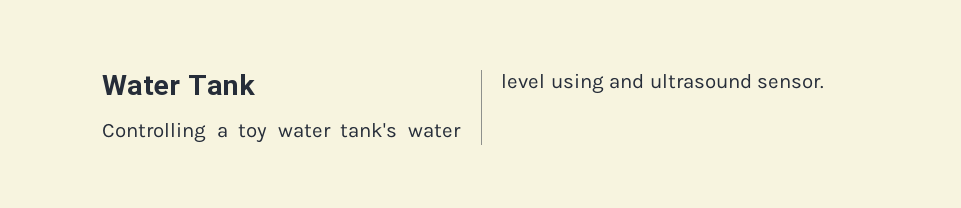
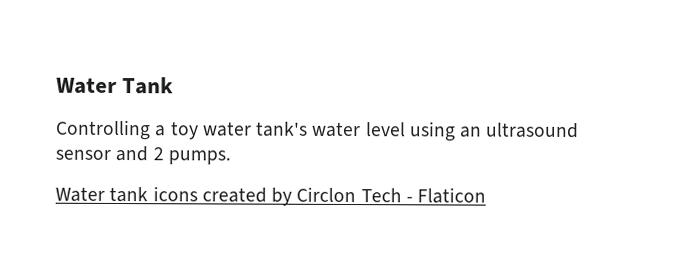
- Controlling a toy water tank's water level using and ultrasound sensor.
+ Controlling a toy water tank's water level using an ultrasound sensor and 2 pumps.
+ Water tank icons created by Circlon Tech - Flaticon

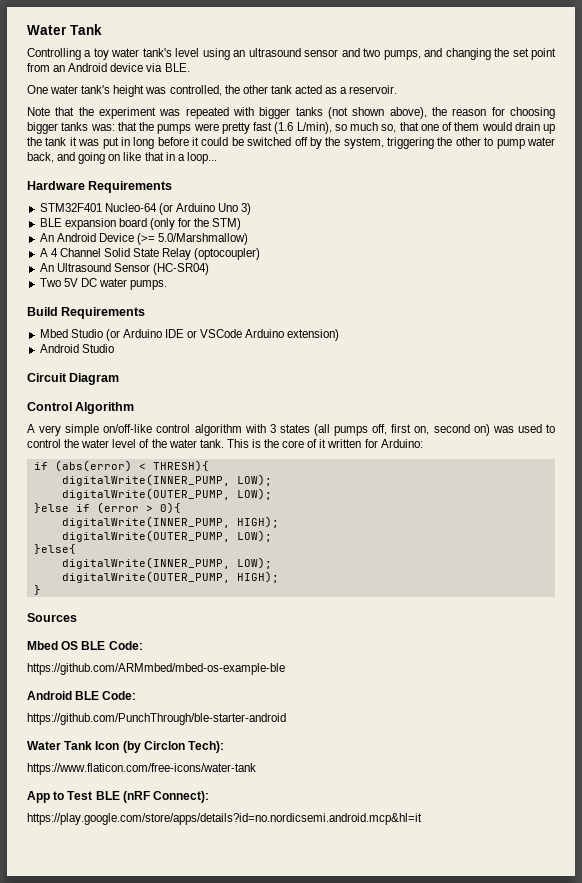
- Controlling a toy water tank's water level using an ultrasound sensor and 2 pumps.
- Water tank icons created by Circlon Tech - Flaticon
+ Controlling a toy water tank's level using an ultrasound sensor and two pumps, and changing the set point from an Android device via BLE.
+ One water tank's height was controlled, the other tank acted as a reservoir.
+ Note that the experiment was repeated with bigger tanks (not shown above), the reason for choosing bigger tanks was: that the pumps were pretty fast (1.6 L/min), so much so, that one of them would drain up the tank it was put in long before it could be switched off by the system, triggering the other to pump water back, and going on like that in a loop...
+ Hardware Requirements
+ STM32F401 Nucleo-64 (or Arduino Uno 3)
+ BLE expansion board (only for the STM)
+ An Android Device (>= 5.0/Marshmallow)
+ A 4 Channel Solid State Relay (optocoupler)
+ An Ultrasound Sensor (HC-SR04)
+ Two 5V DC water pumps.
+ Build Requirements
+ Mbed Studio (or Arduino IDE or VSCode Arduino extension)
+ Android Studio
+ Circuit Diagram
+ Control Algorithm
+ A very simple on/off-like control algorithm with 3 states (all pumps off, first on, second on) was used to control the water level of the water tank. This is the core of it written for Arduino:
+ if (abs(error) < THRESH){
+ digitalWrite(INNER_PUMP, LOW);
+ digitalWrite(OUTER_PUMP, LOW);
+ }else if (error > 0){
+ digitalWrite(INNER_PUMP, HIGH);
+ digitalWrite(OUTER_PUMP, LOW);
+ }else{
+ digitalWrite(INNER_PUMP, LOW);
+ digitalWrite(OUTER_PUMP, HIGH);
+ }
+ Sources
+ Mbed OS BLE Code:
+ https://github.com/ARMmbed/mbed-os-example-ble
+ Android BLE Code:
+ https://github.com/PunchThrough/ble-starter-android
+ Water Tank Icon (by Circlon Tech):
+ https://www.flaticon.com/free-icons/water-tank
+ App to Test BLE (nRF Connect):
+ https://play.google.com/store/apps/details?id=no.nordicsemi.android.mcp&hl=it

